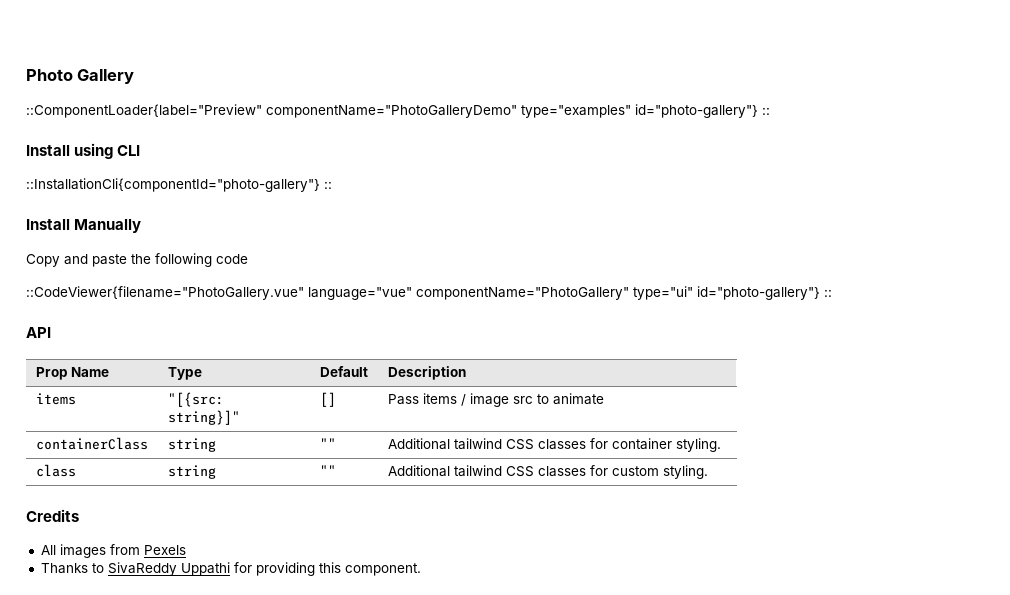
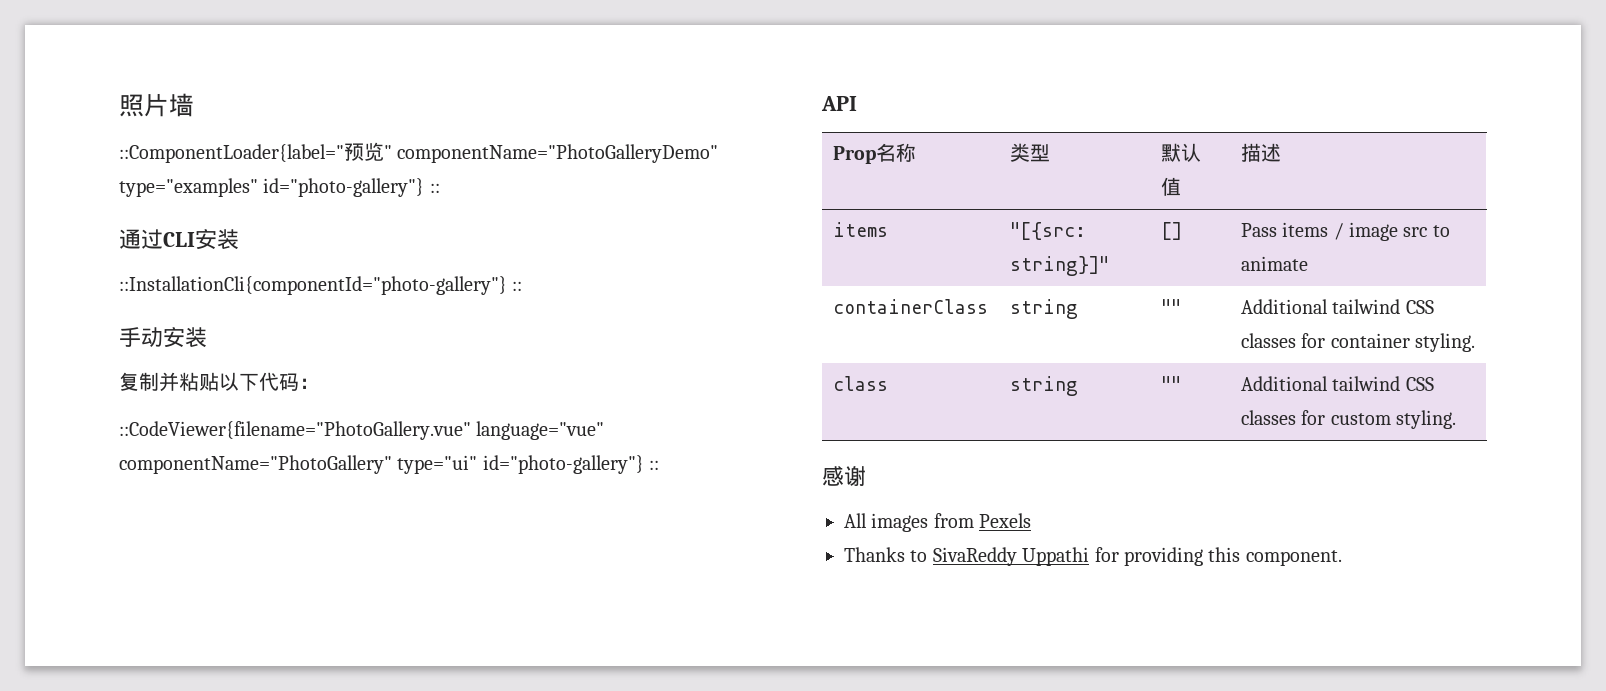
- Photo Gallery
- ::ComponentLoader{label="Preview" componentName="PhotoGalleryDemo" type="examples" id="photo-gallery"} ::
+ 照片墙
+ ::ComponentLoader{label="预览" componentName="PhotoGalleryDemo" type="examples" id="photo-gallery"} ::
- Install using CLI
+ 通过CLI安装
- Install Manually
- Copy and paste the following code
+ 手动安装
+ 复制并粘贴以下代码：
- Prop Name | Type | Default | Description
+ Prop名称 | 类型 | 默认值 | 描述
- Credits
+ 感谢

